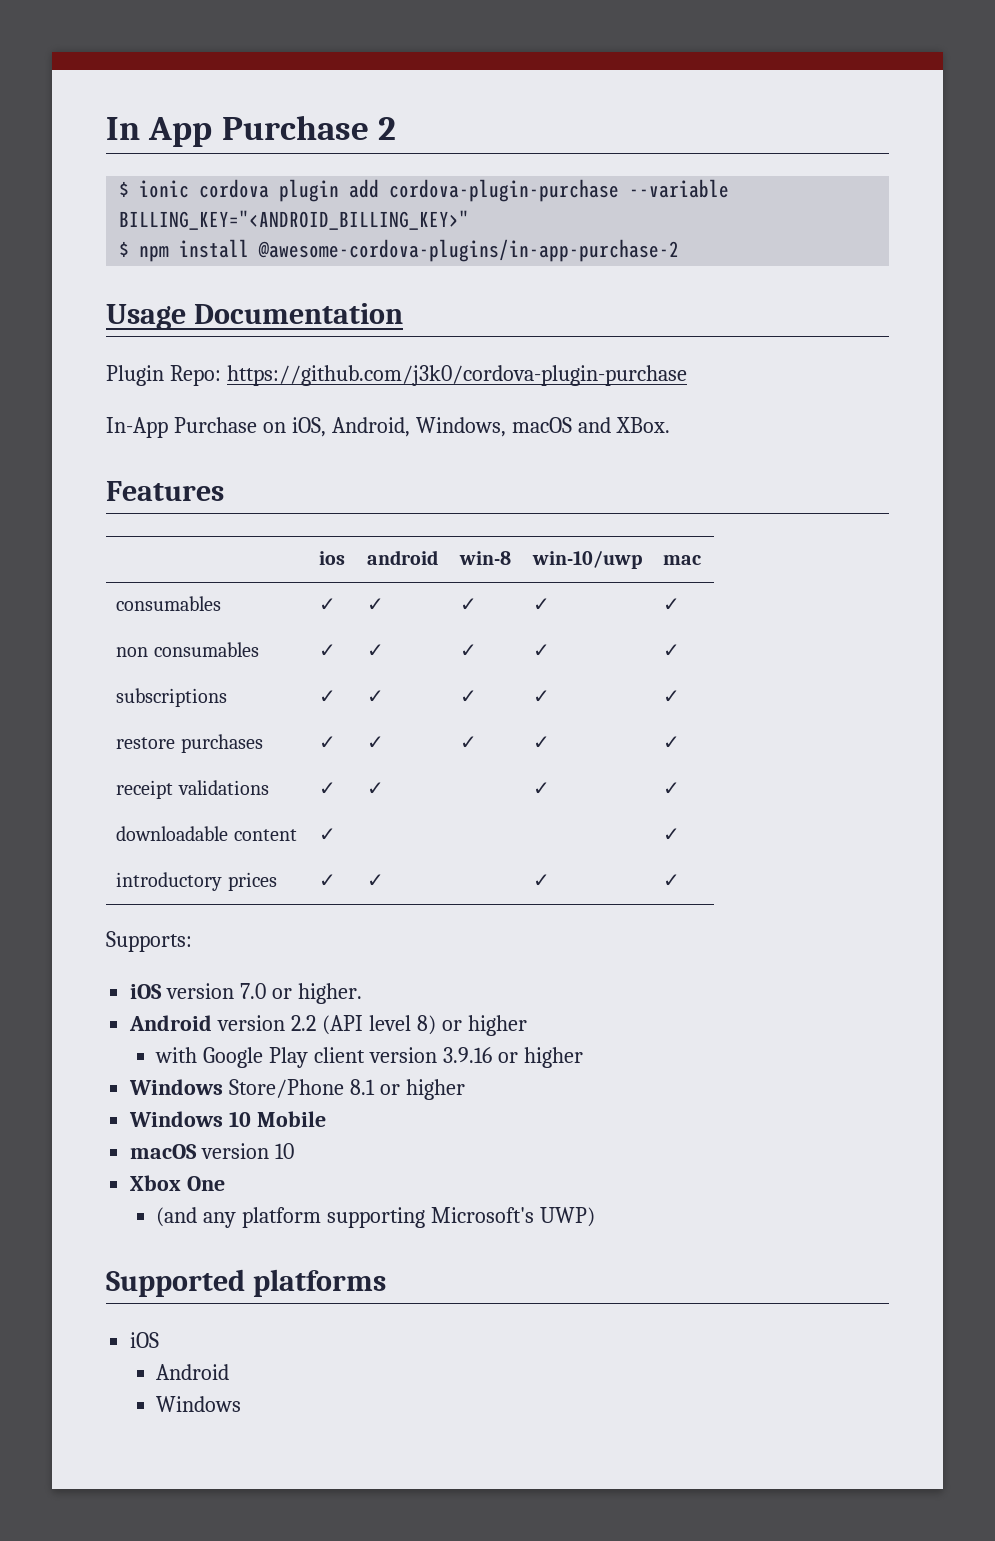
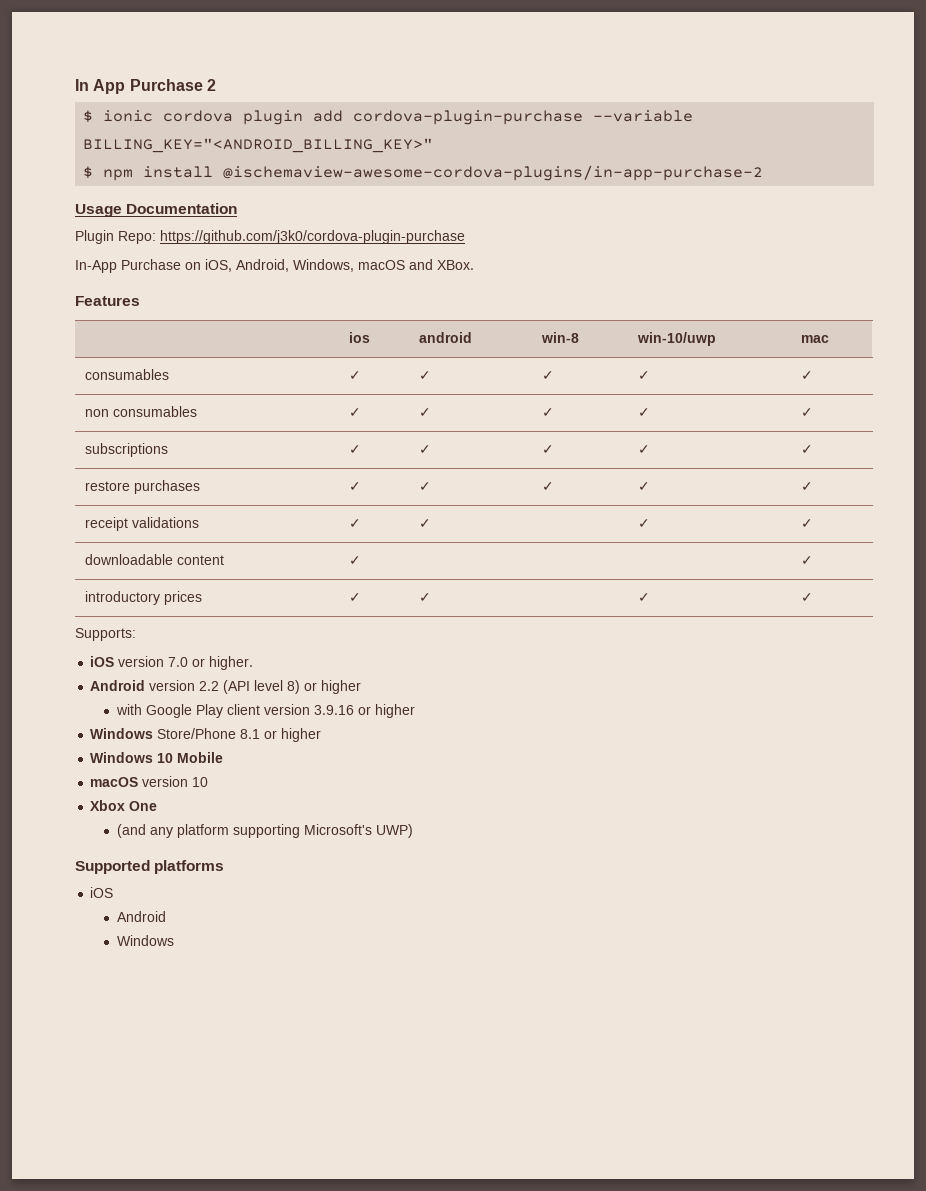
- $ npm install @awesome-cordova-plugins/in-app-purchase-2
+ $ npm install @ischemaview-awesome-cordova-plugins/in-app-purchase-2

